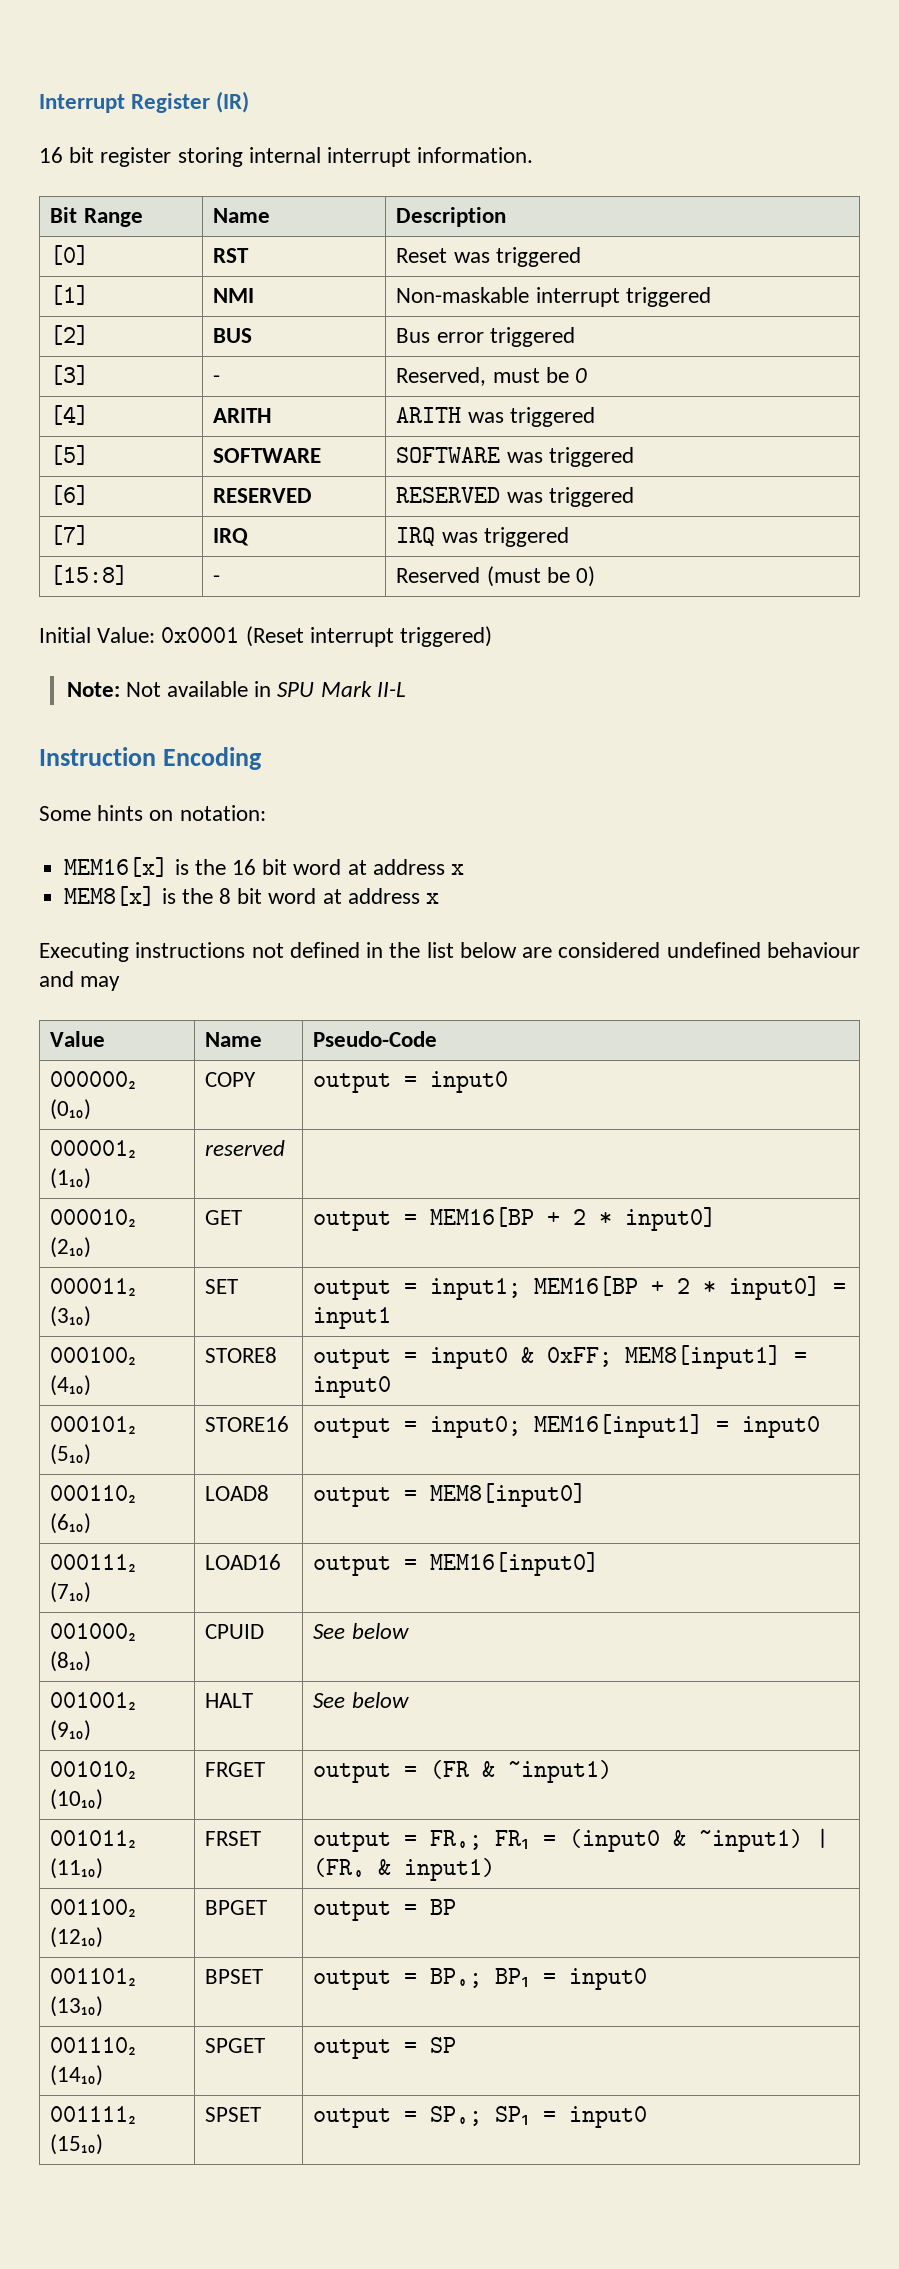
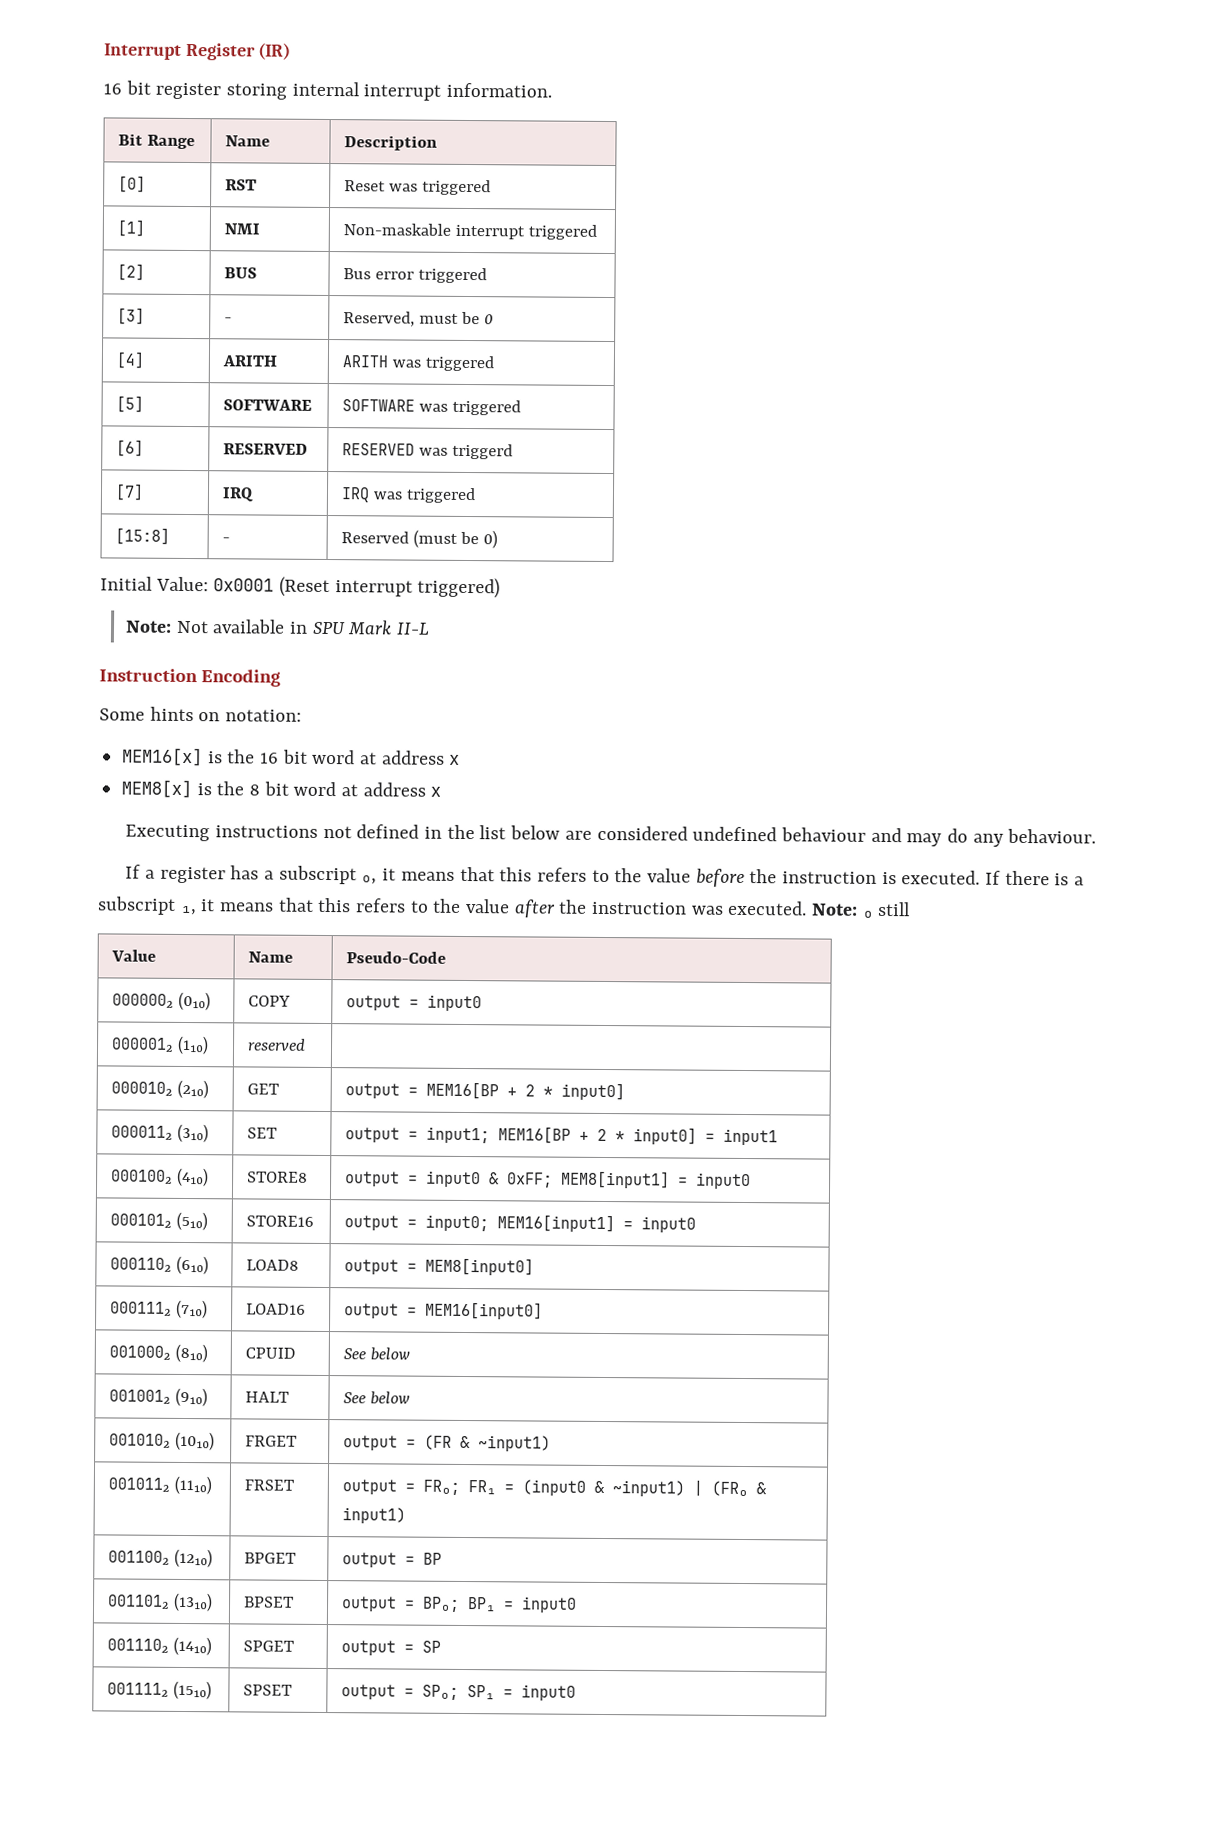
- [6] | RESERVED | RESERVED was triggered
+ [6] | RESERVED | RESERVED was triggerd
- Executing instructions not defined in the list below are considered undefined behaviour and may
+ Executing instructions not defined in the list below are considered undefined behaviour and may do any behaviour.
+ If a register has a subscript ₀, it means that this refers to the value before the instruction is executed. If there is a subscript ₁, it means that this refers to the value after the instruction was executed. Note: ₀ still

